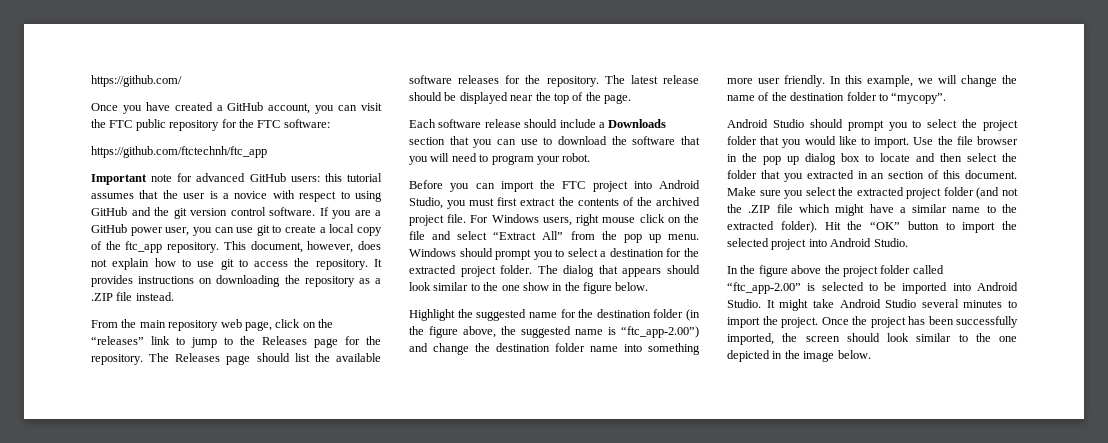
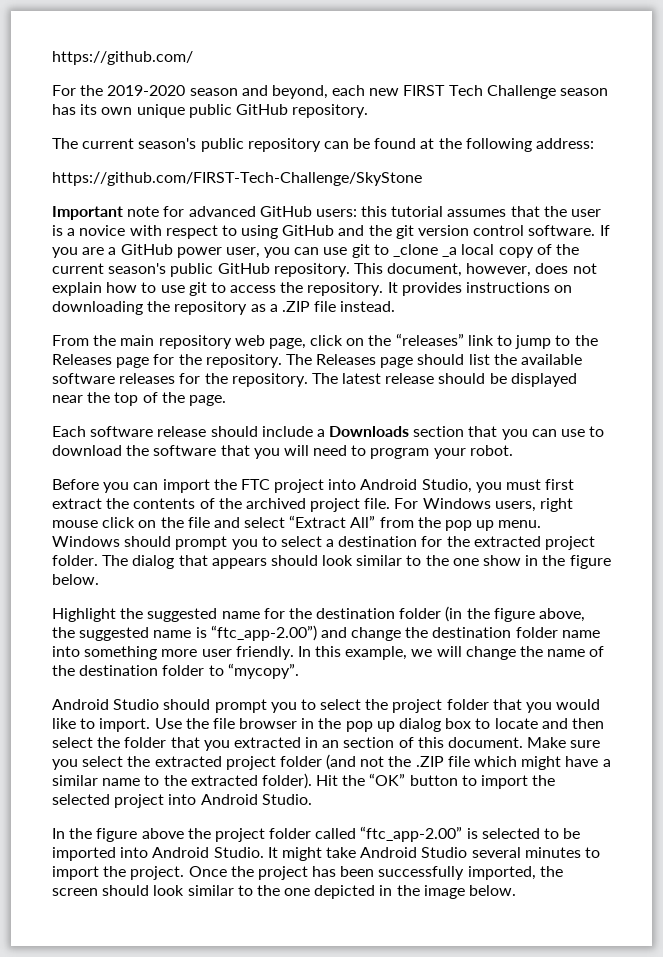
- Once you have created a GitHub account, you can visit the FTC public repository for the FTC software:
- https://github.com/ftctechnh/ftc_app
+ For the 2019-2020 season and beyond, each new FIRST Tech Challenge season has its own unique public GitHub repository.
+ The current season's public repository can be found at the following address:
+ https://github.com/FIRST-Tech-Challenge/SkyStone
- If you are a GitHub power user, you can use git to create a local copy of the ftc_app repository.
+ If you are a GitHub power user, you can use git to _clone _a local copy of the current season's public GitHub repository.

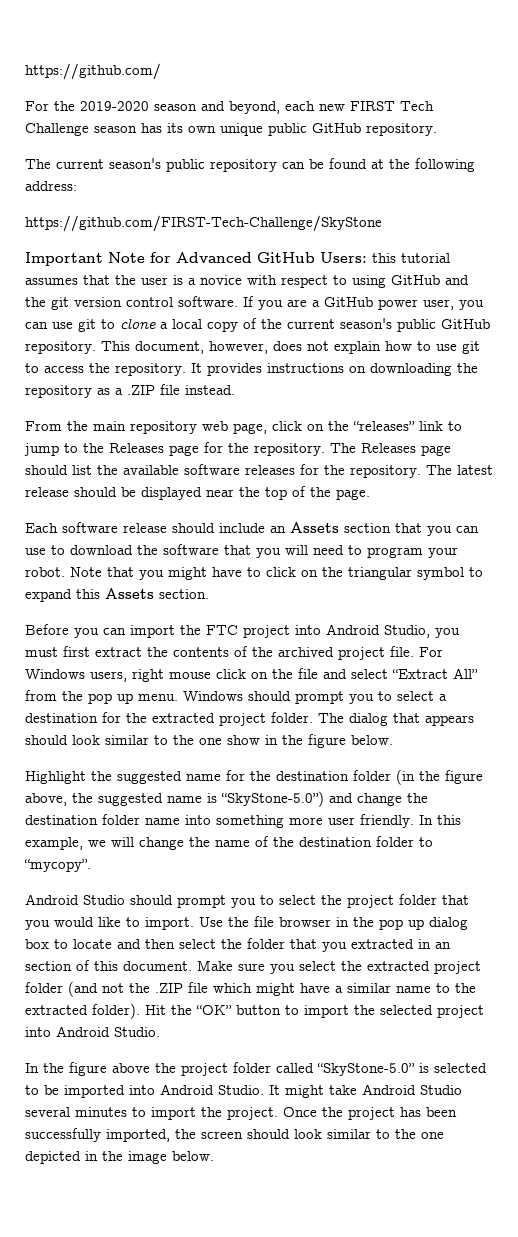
- Important note for advanced GitHub users: this tutorial assumes that the user is a novice with respect to using GitHub and the git version control software.
+ Important Note for Advanced GitHub Users: this tutorial assumes that the user is a novice with respect to using GitHub and the git version control software.
- If you are a GitHub power user, you can use git to _clone _a local copy of the current season's public GitHub repository.
+ If you are a GitHub power user, you can use git to clone a local copy of the current season's public GitHub repository.
- Each software release should include a Downloads section that you can use to download the software that you will need to program your robot.
+ Each software release should include an Assets section that you can use to download the software that you will need to program your robot. Note that you might have to click on the triangular symbol to expand this Assets section.
- Highlight the suggested name for the destination folder (in the figure above, the suggested name is “ftc_app-2.00”) and change the destination folder name into something more user friendly.
+ Highlight the suggested name for the destination folder (in the figure above, the suggested name is “SkyStone-5.0”) and change the destination folder name into something more user friendly.
- In the figure above the project folder called “ftc_app-2.00” is selected to be imported into Android Studio.
+ In the figure above the project folder called “SkyStone-5.0” is selected to be imported into Android Studio.

